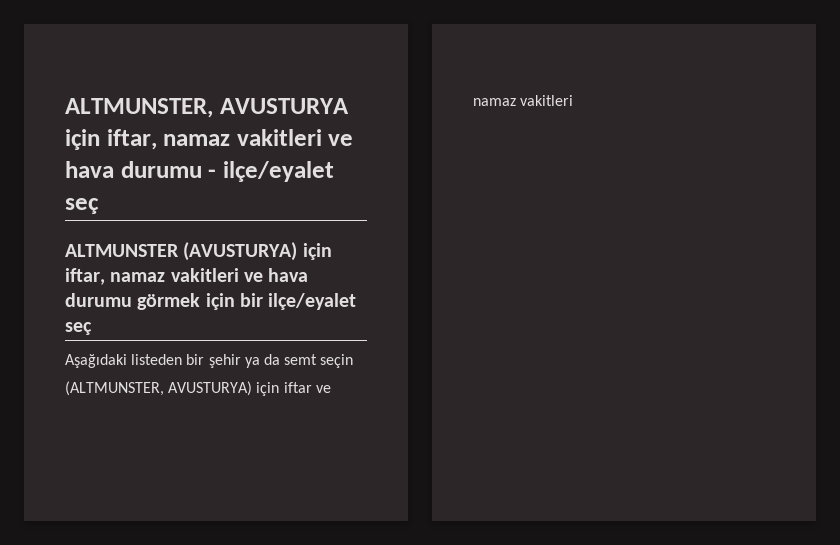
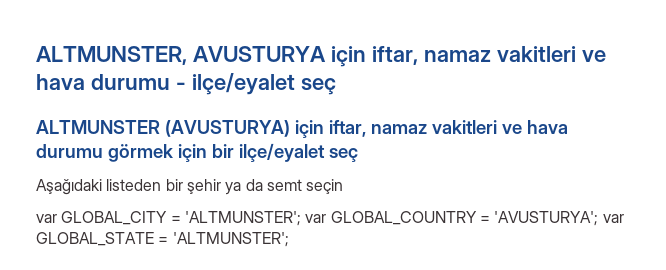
- (ALTMUNSTER, AVUSTURYA) için iftar ve namaz vakitleri
+ var GLOBAL_CITY = 'ALTMUNSTER'; var GLOBAL_COUNTRY = 'AVUSTURYA'; var GLOBAL_STATE = 'ALTMUNSTER';

